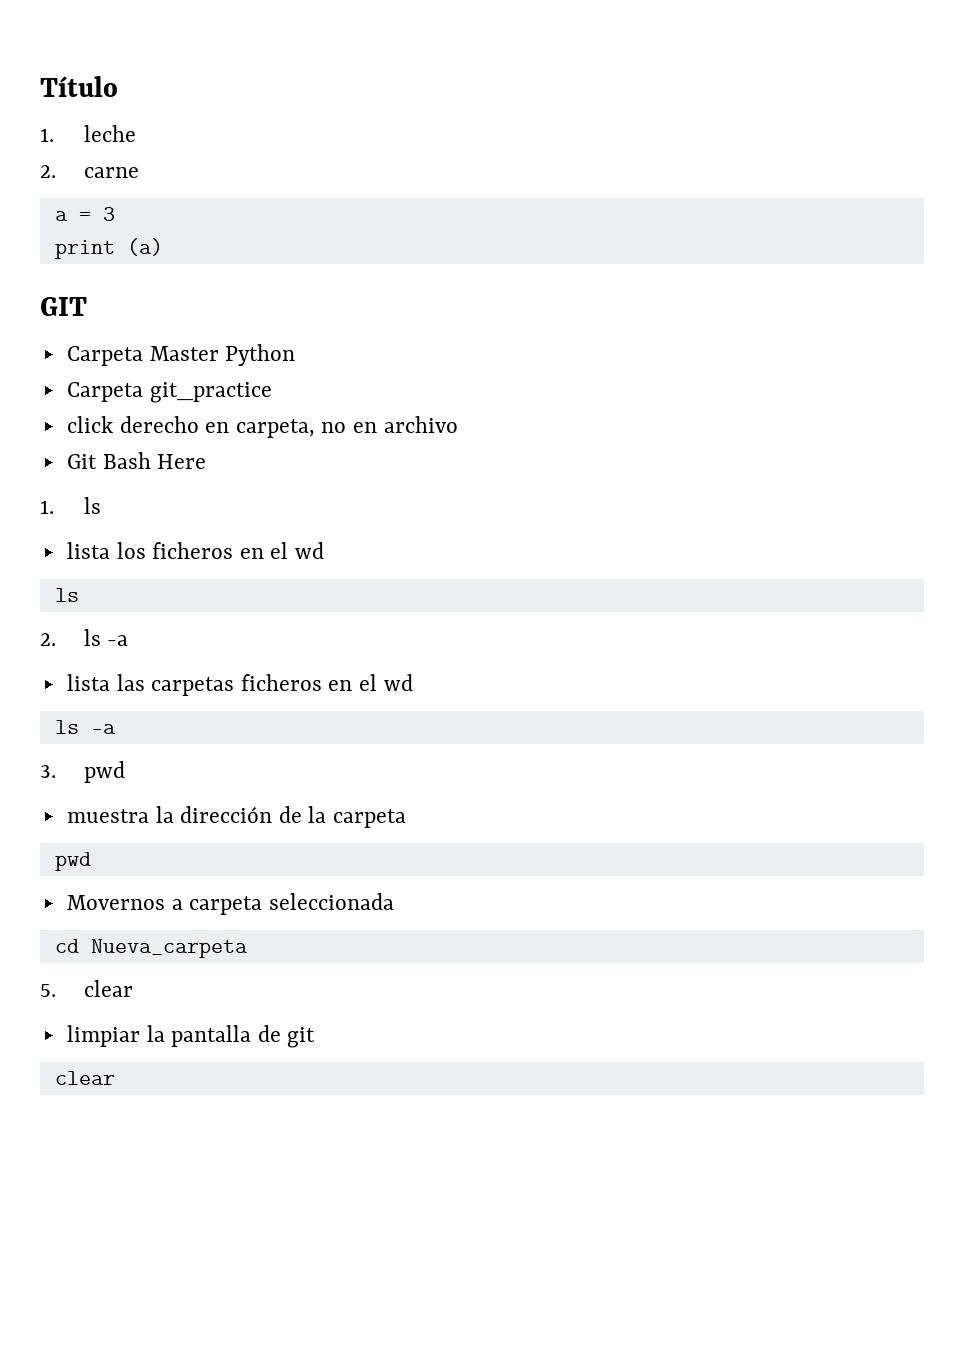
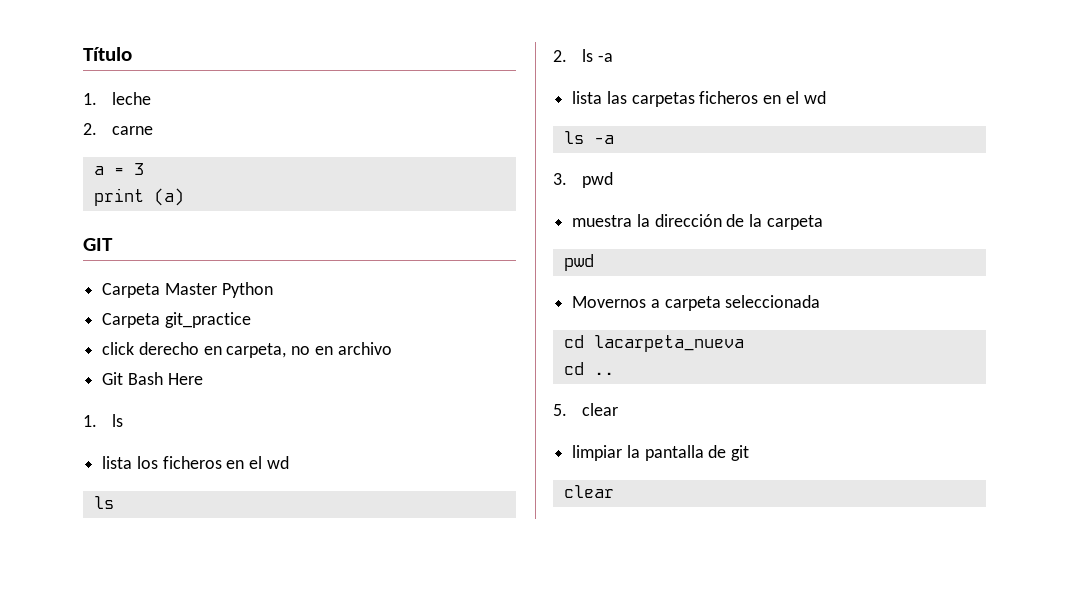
- cd Nueva_carpeta
+ cd lacarpeta_nueva
+ cd ..

